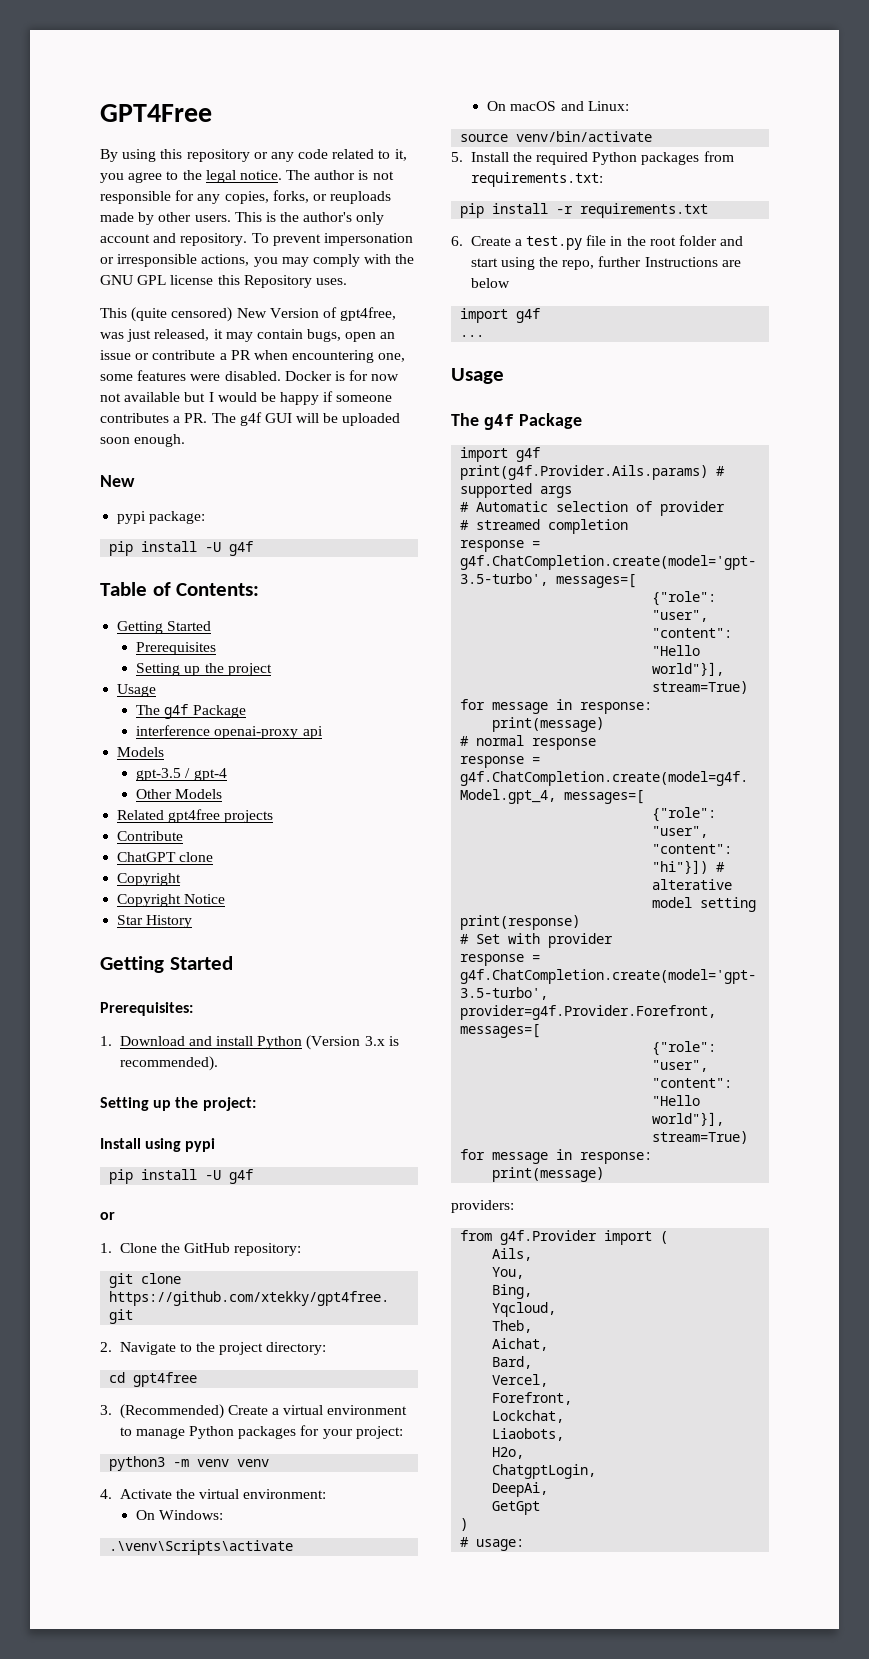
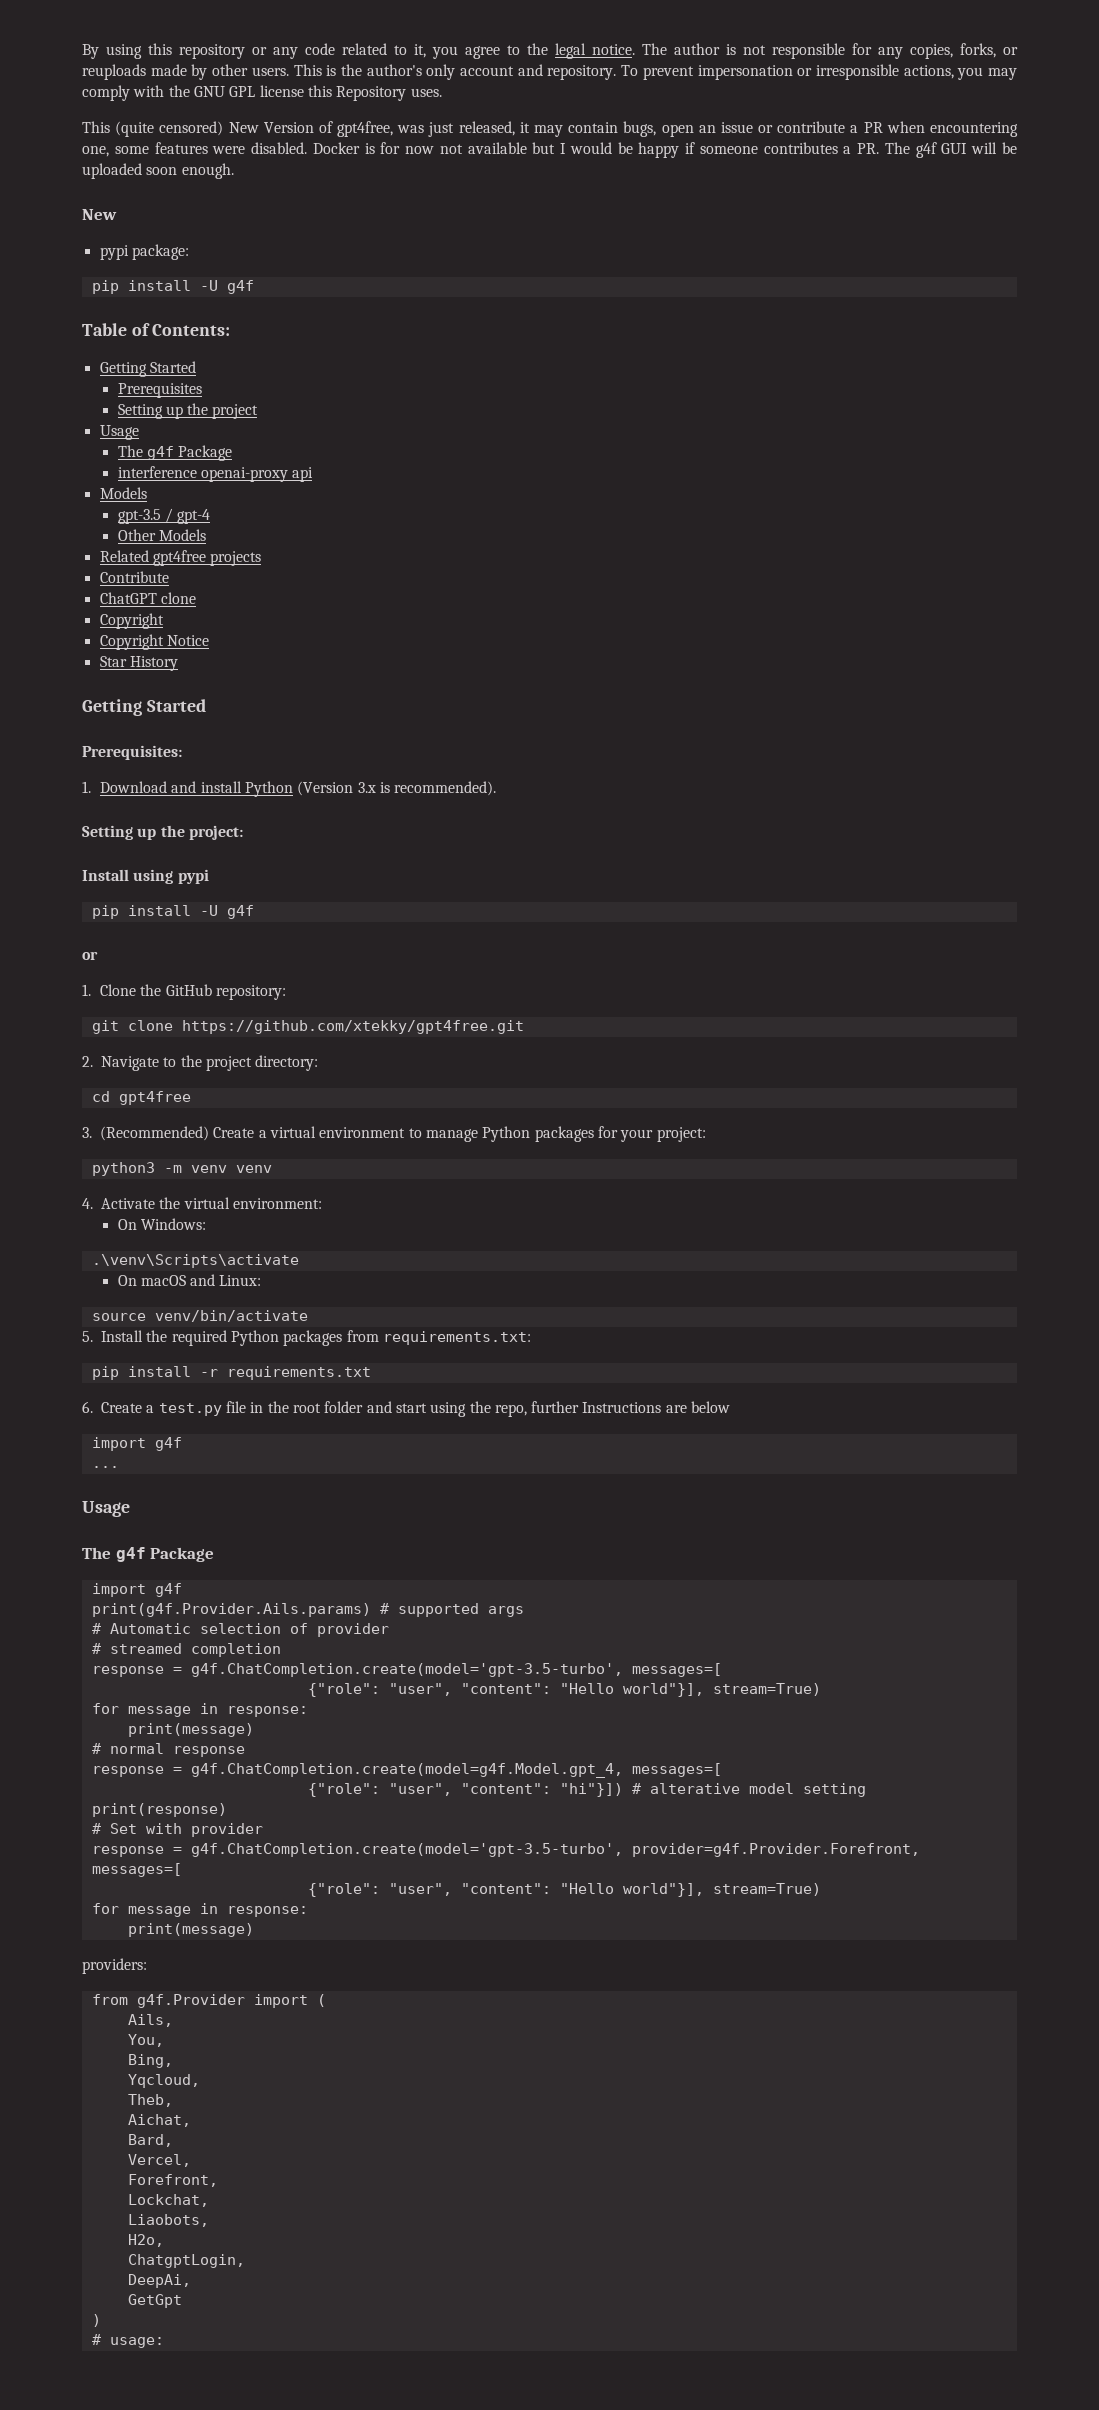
- GPT4Free

